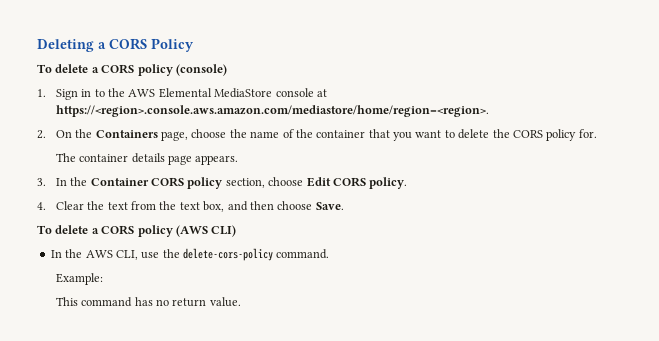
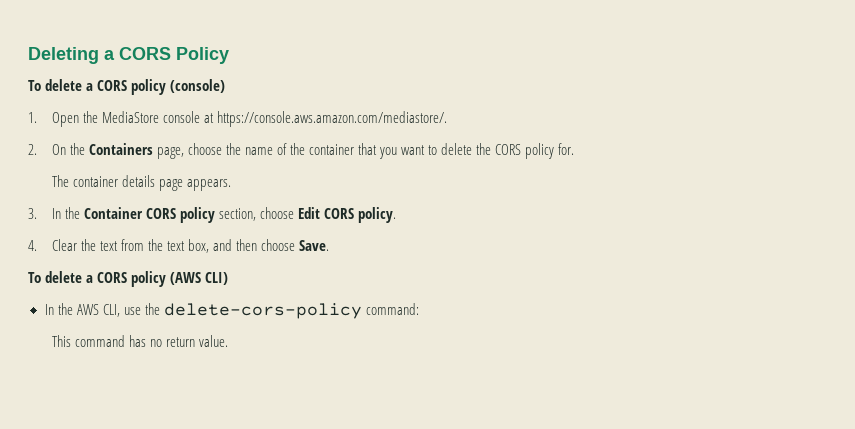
- 1. Sign in to the AWS Elemental MediaStore console at https://<region>.console.aws.amazon.com/mediastore/home/region=<region>.
+ 1. Open the MediaStore console at https://console.aws.amazon.com/mediastore/.
- In the AWS CLI, use the delete-cors-policy command.
- Example:
+ In the AWS CLI, use the delete-cors-policy command:

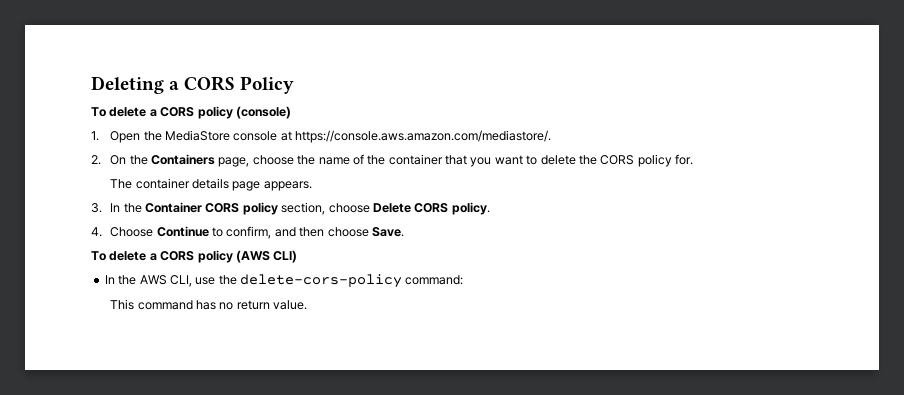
- 3. In the Container CORS policy section, choose Edit CORS policy.
+ 3. In the Container CORS policy section, choose Delete CORS policy.
- 4. Clear the text from the text box, and then choose Save.
+ 4. Choose Continue to confirm, and then choose Save.

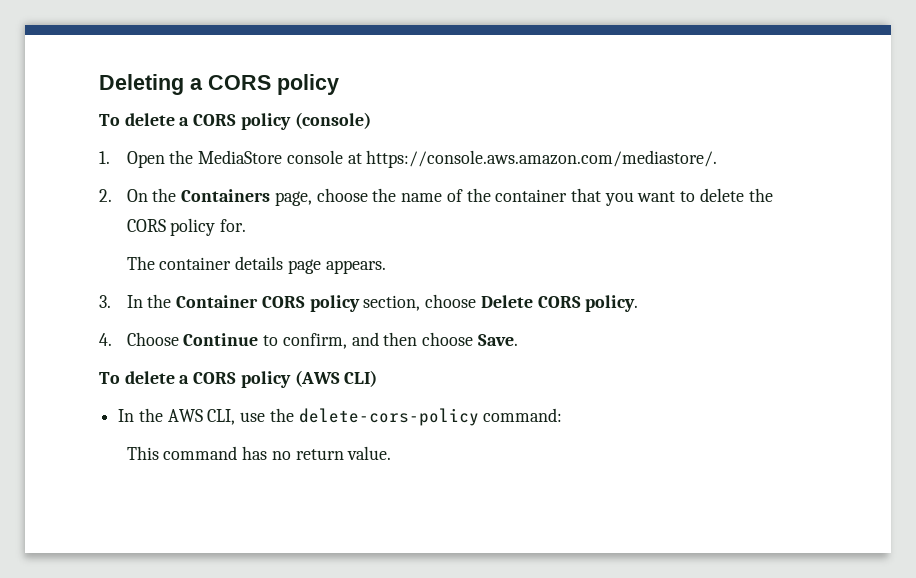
- Deleting a CORS Policy
+ Deleting a CORS policy

